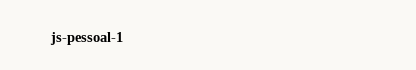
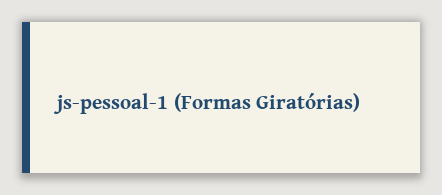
- js-pessoal-1
+ js-pessoal-1 (Formas Giratórias)

